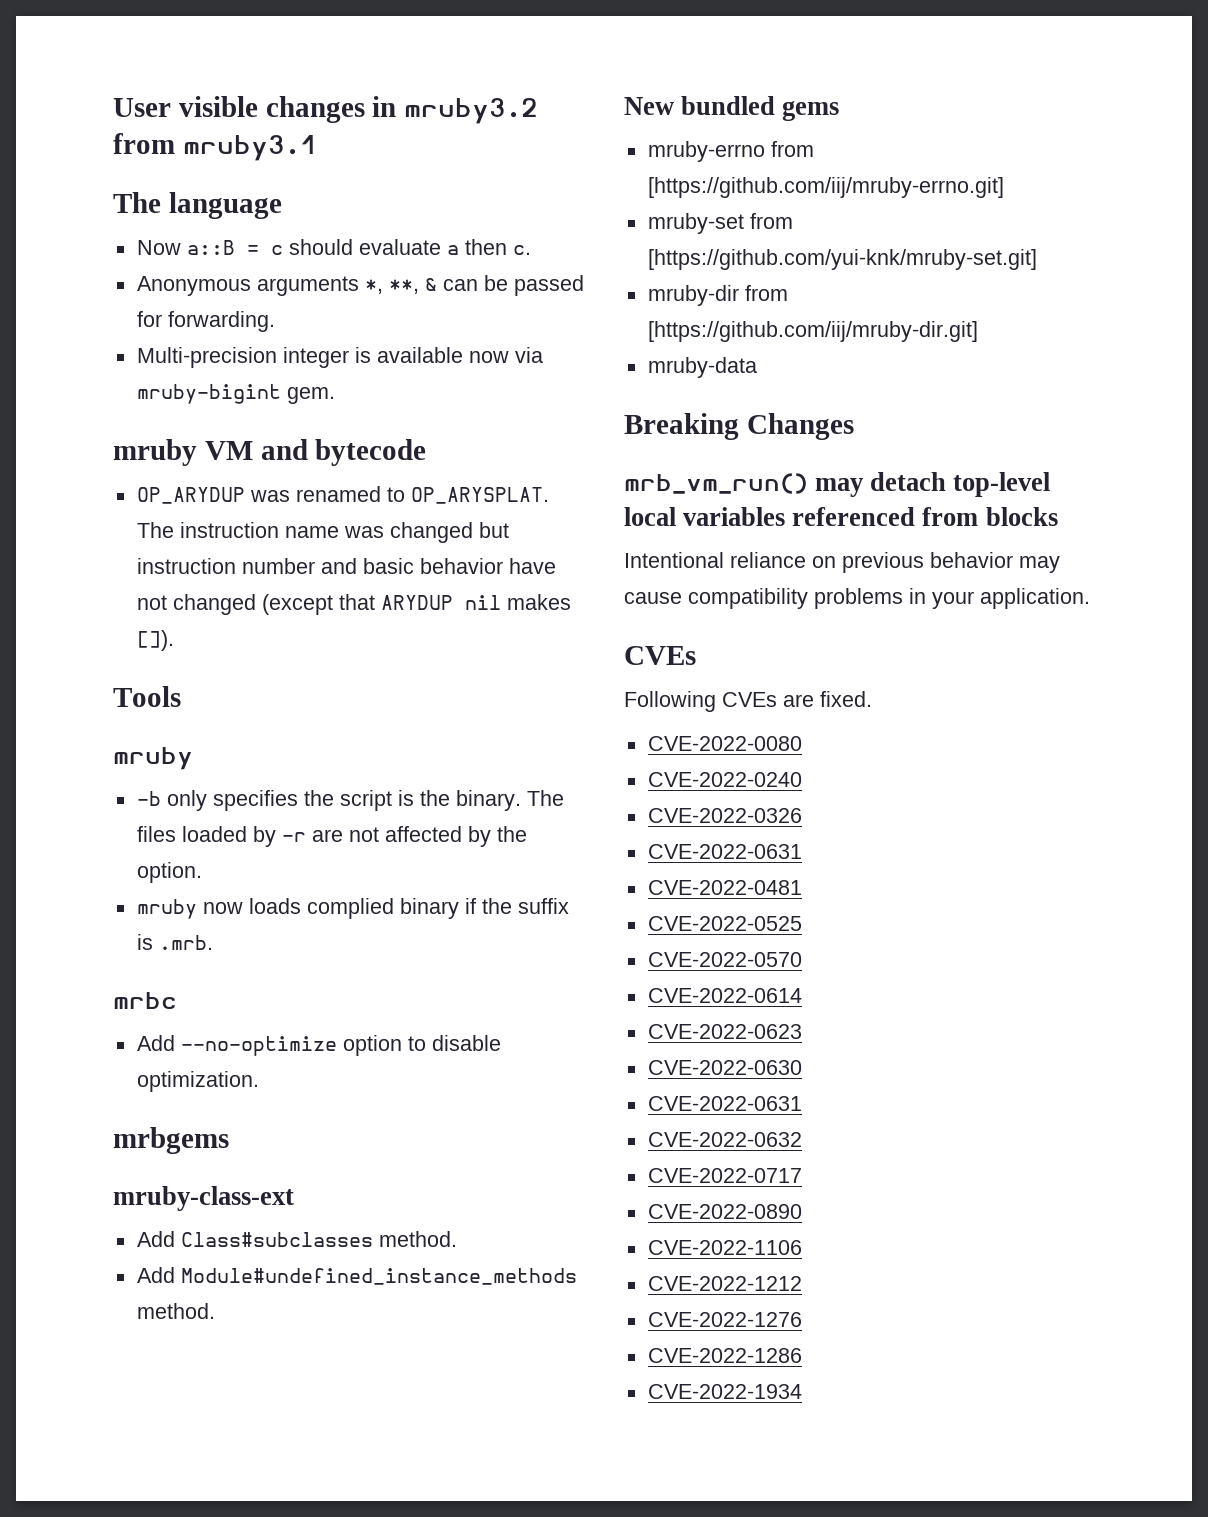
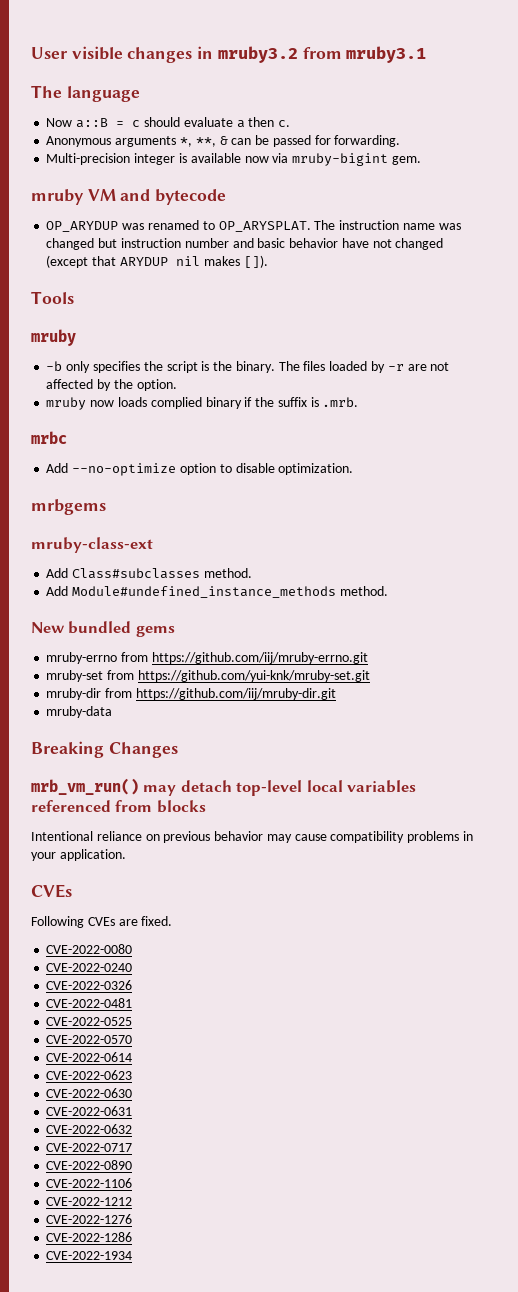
- mruby-errno from [https://github.com/iij/mruby-errno.git]
+ mruby-errno from https://github.com/iij/mruby-errno.git
- mruby-set from [https://github.com/yui-knk/mruby-set.git]
+ mruby-set from https://github.com/yui-knk/mruby-set.git
- mruby-dir from [https://github.com/iij/mruby-dir.git]
+ mruby-dir from https://github.com/iij/mruby-dir.git
  CVE-2022-0326
- CVE-2022-0631

